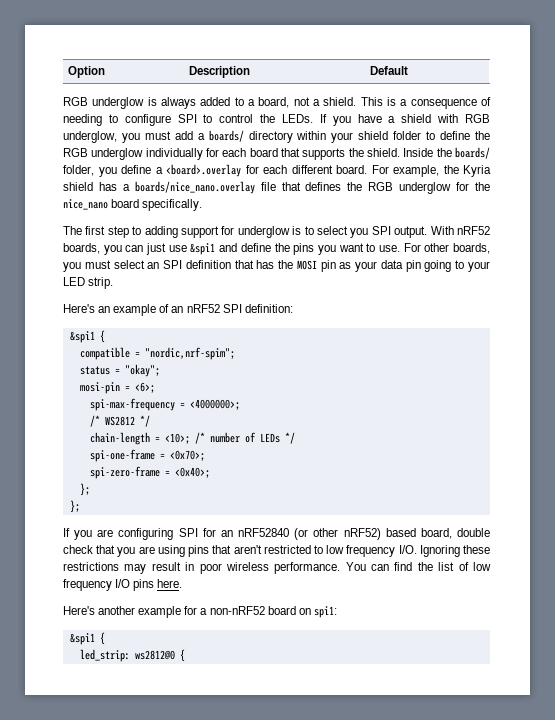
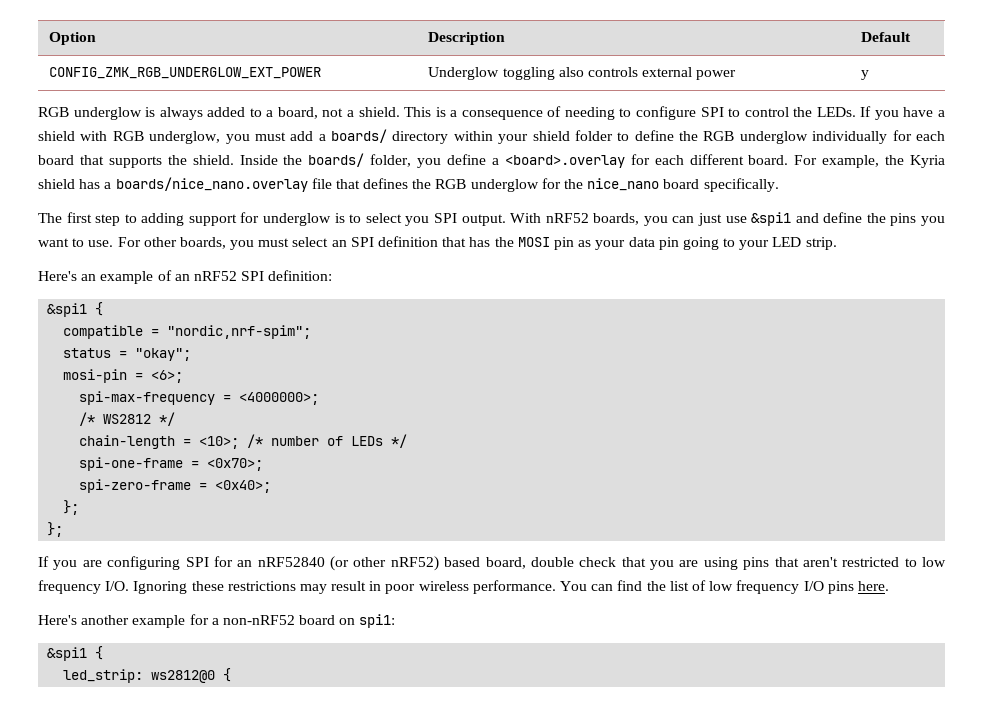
+ CONFIG_ZMK_RGB_UNDERGLOW_EXT_POWER | Underglow toggling also controls external power | y

